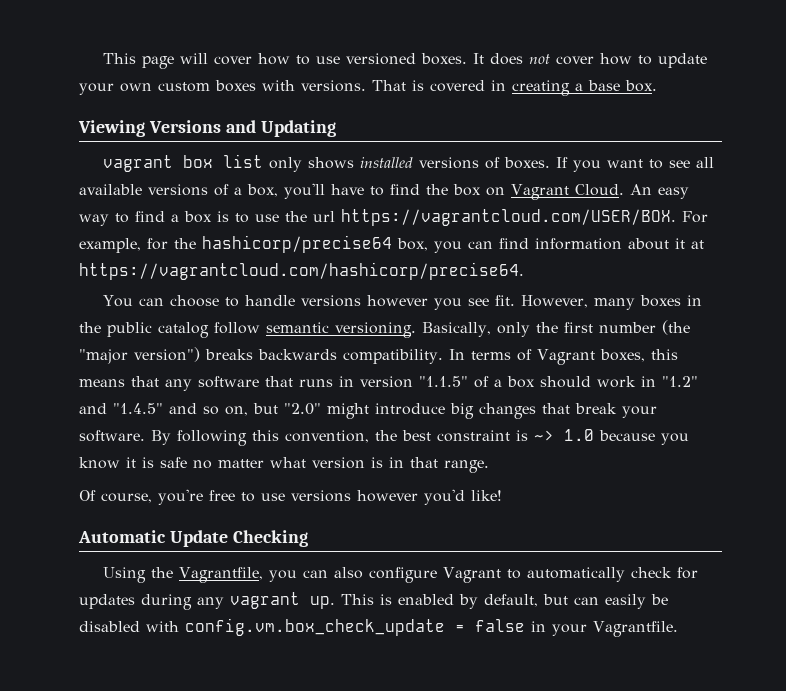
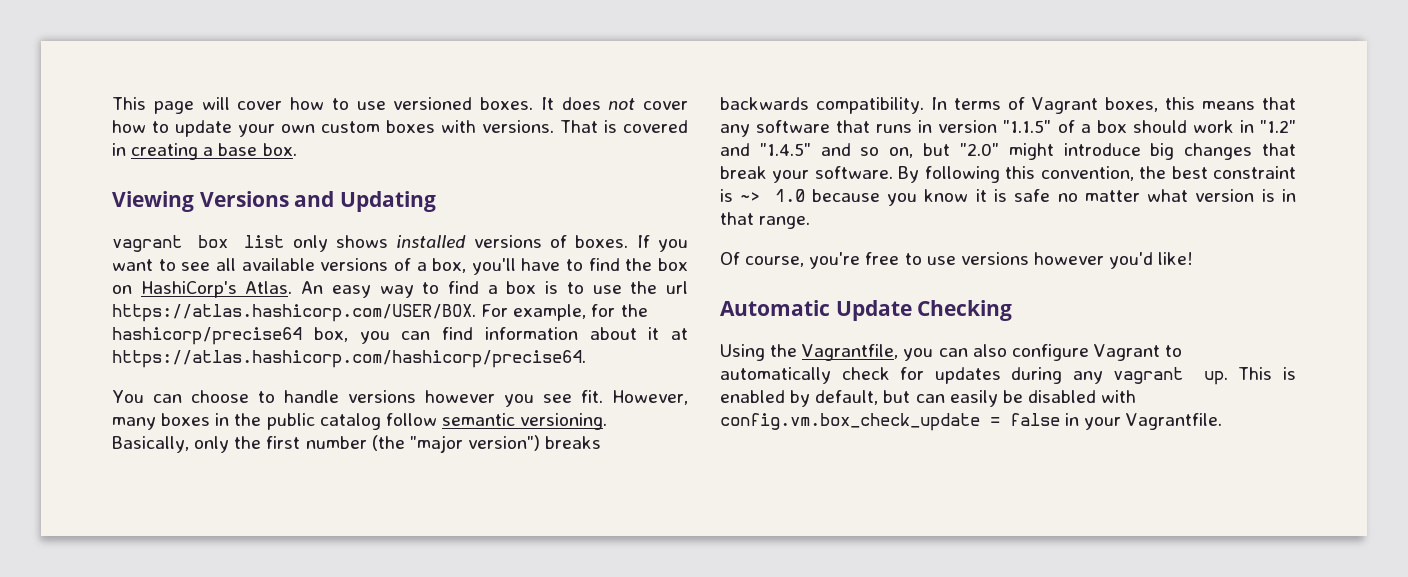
- If you want to see all available versions of a box, you'll have to find the box on Vagrant Cloud.
+ If you want to see all available versions of a box, you'll have to find the box on HashiCorp's Atlas.
- An easy way to find a box is to use the url https://vagrantcloud.com/USER/BOX. For example, for the hashicorp/precise64 box, you can find information about it at https://vagrantcloud.com/hashicorp/precise64.
+ An easy way to find a box is to use the url https://atlas.hashicorp.com/USER/BOX. For example, for the hashicorp/precise64 box, you can find information about it at https://atlas.hashicorp.com/hashicorp/precise64.

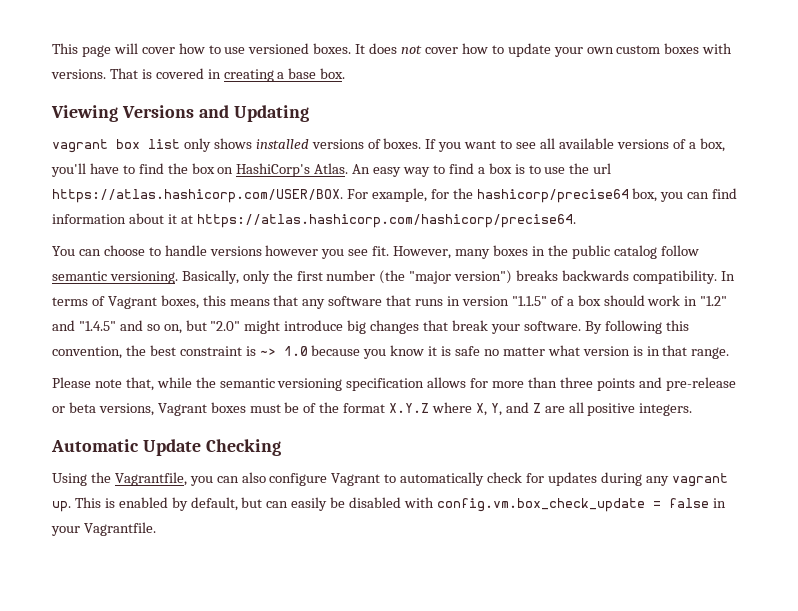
- Of course, you're free to use versions however you'd like!
+ Please note that, while the semantic versioning specification allows for more than three points and pre-release or beta versions, Vagrant boxes must be of the format X.Y.Z where X, Y, and Z are all positive integers.

